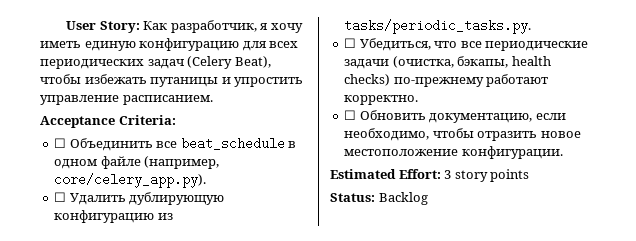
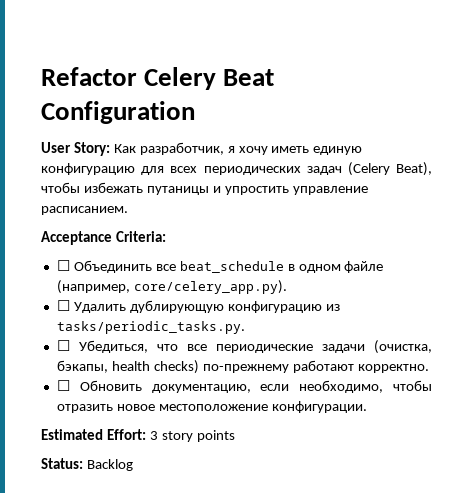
+ Refactor Celery Beat Configuration

